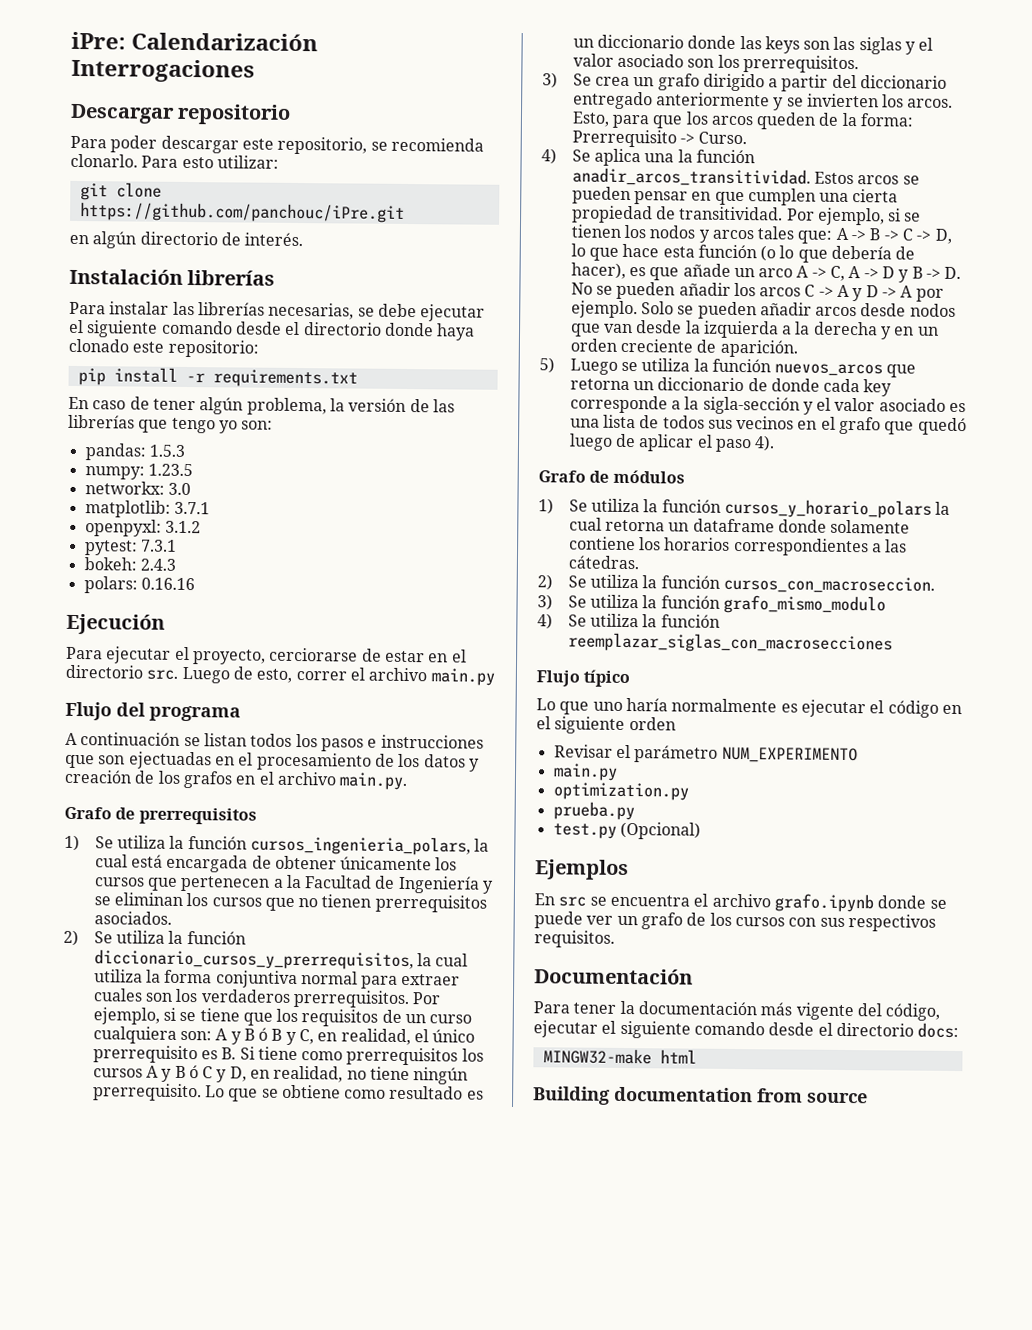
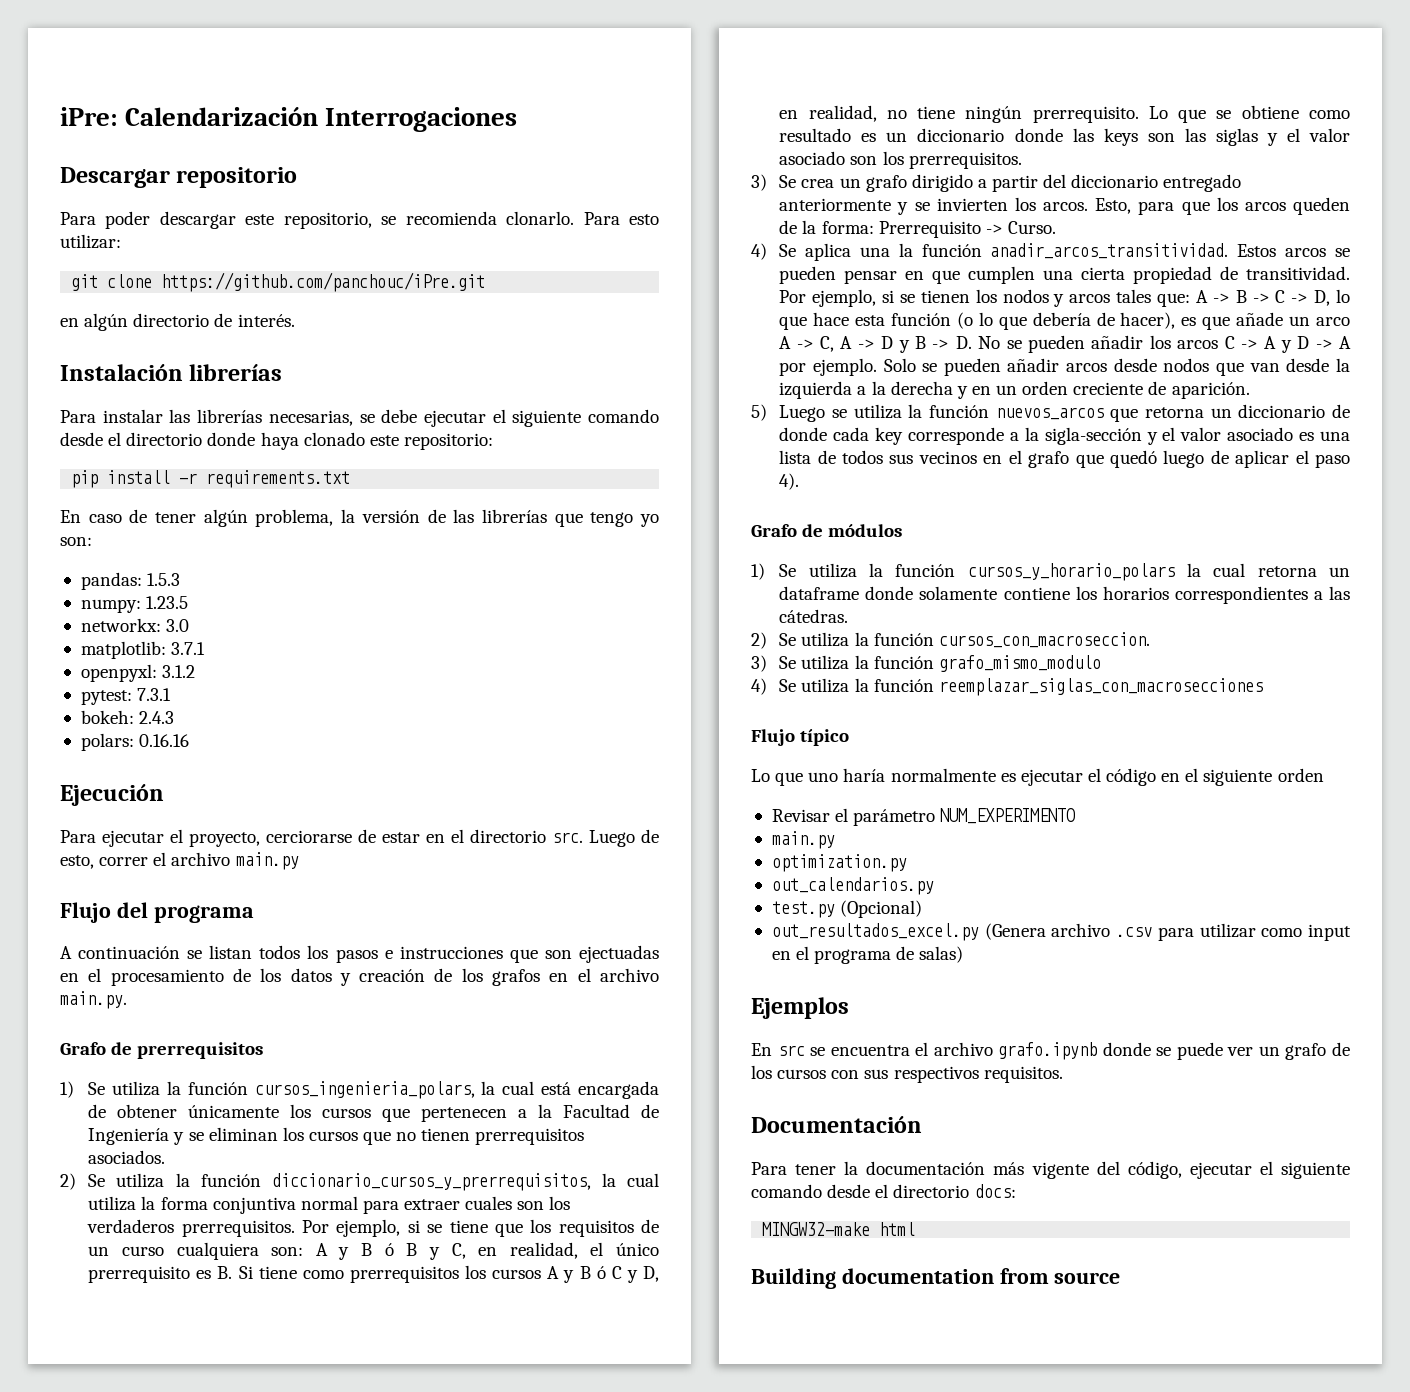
- prueba.py
+ out_calendarios.py
+ out_resultados_excel.py (Genera archivo .csv para utilizar como input en el programa de salas)

